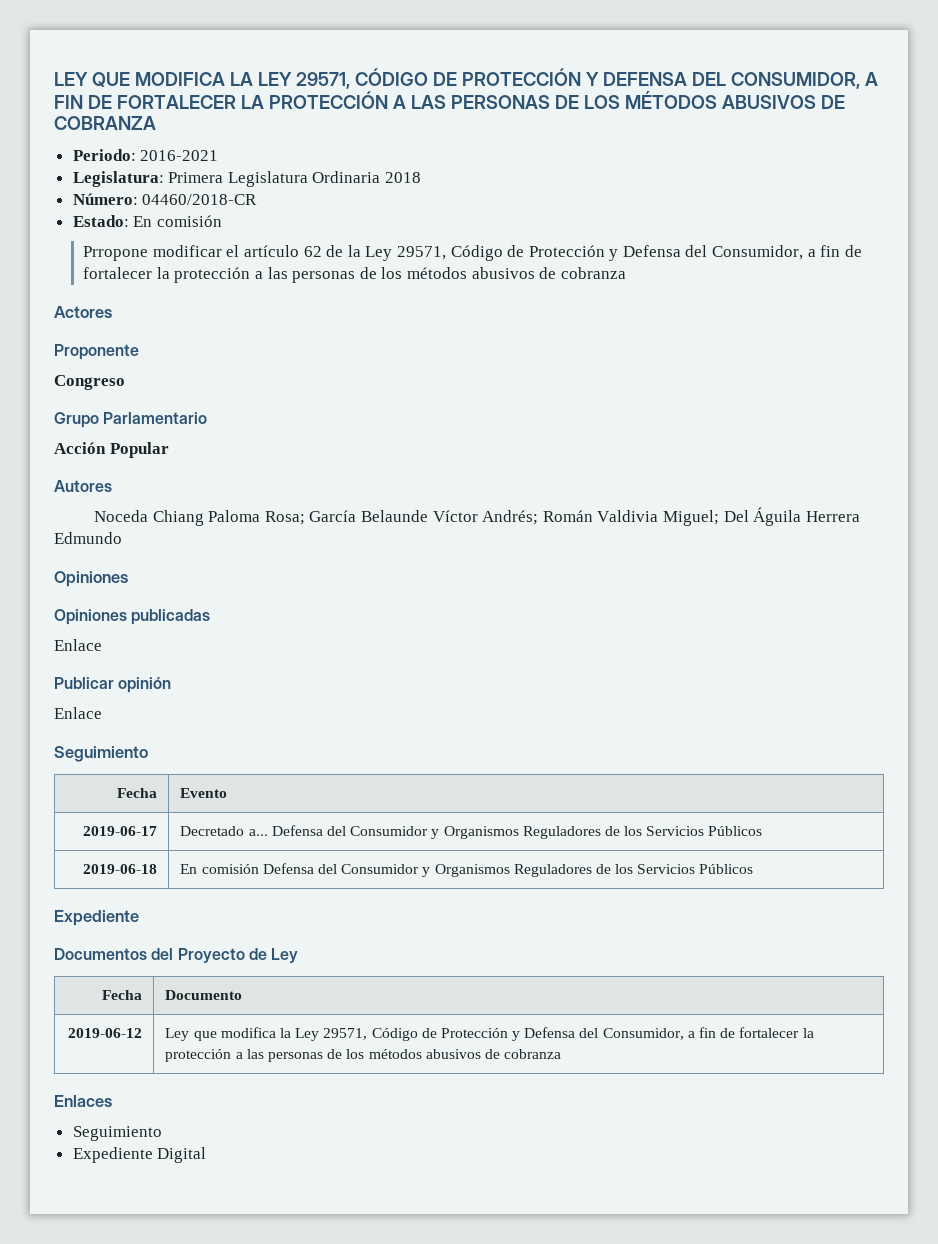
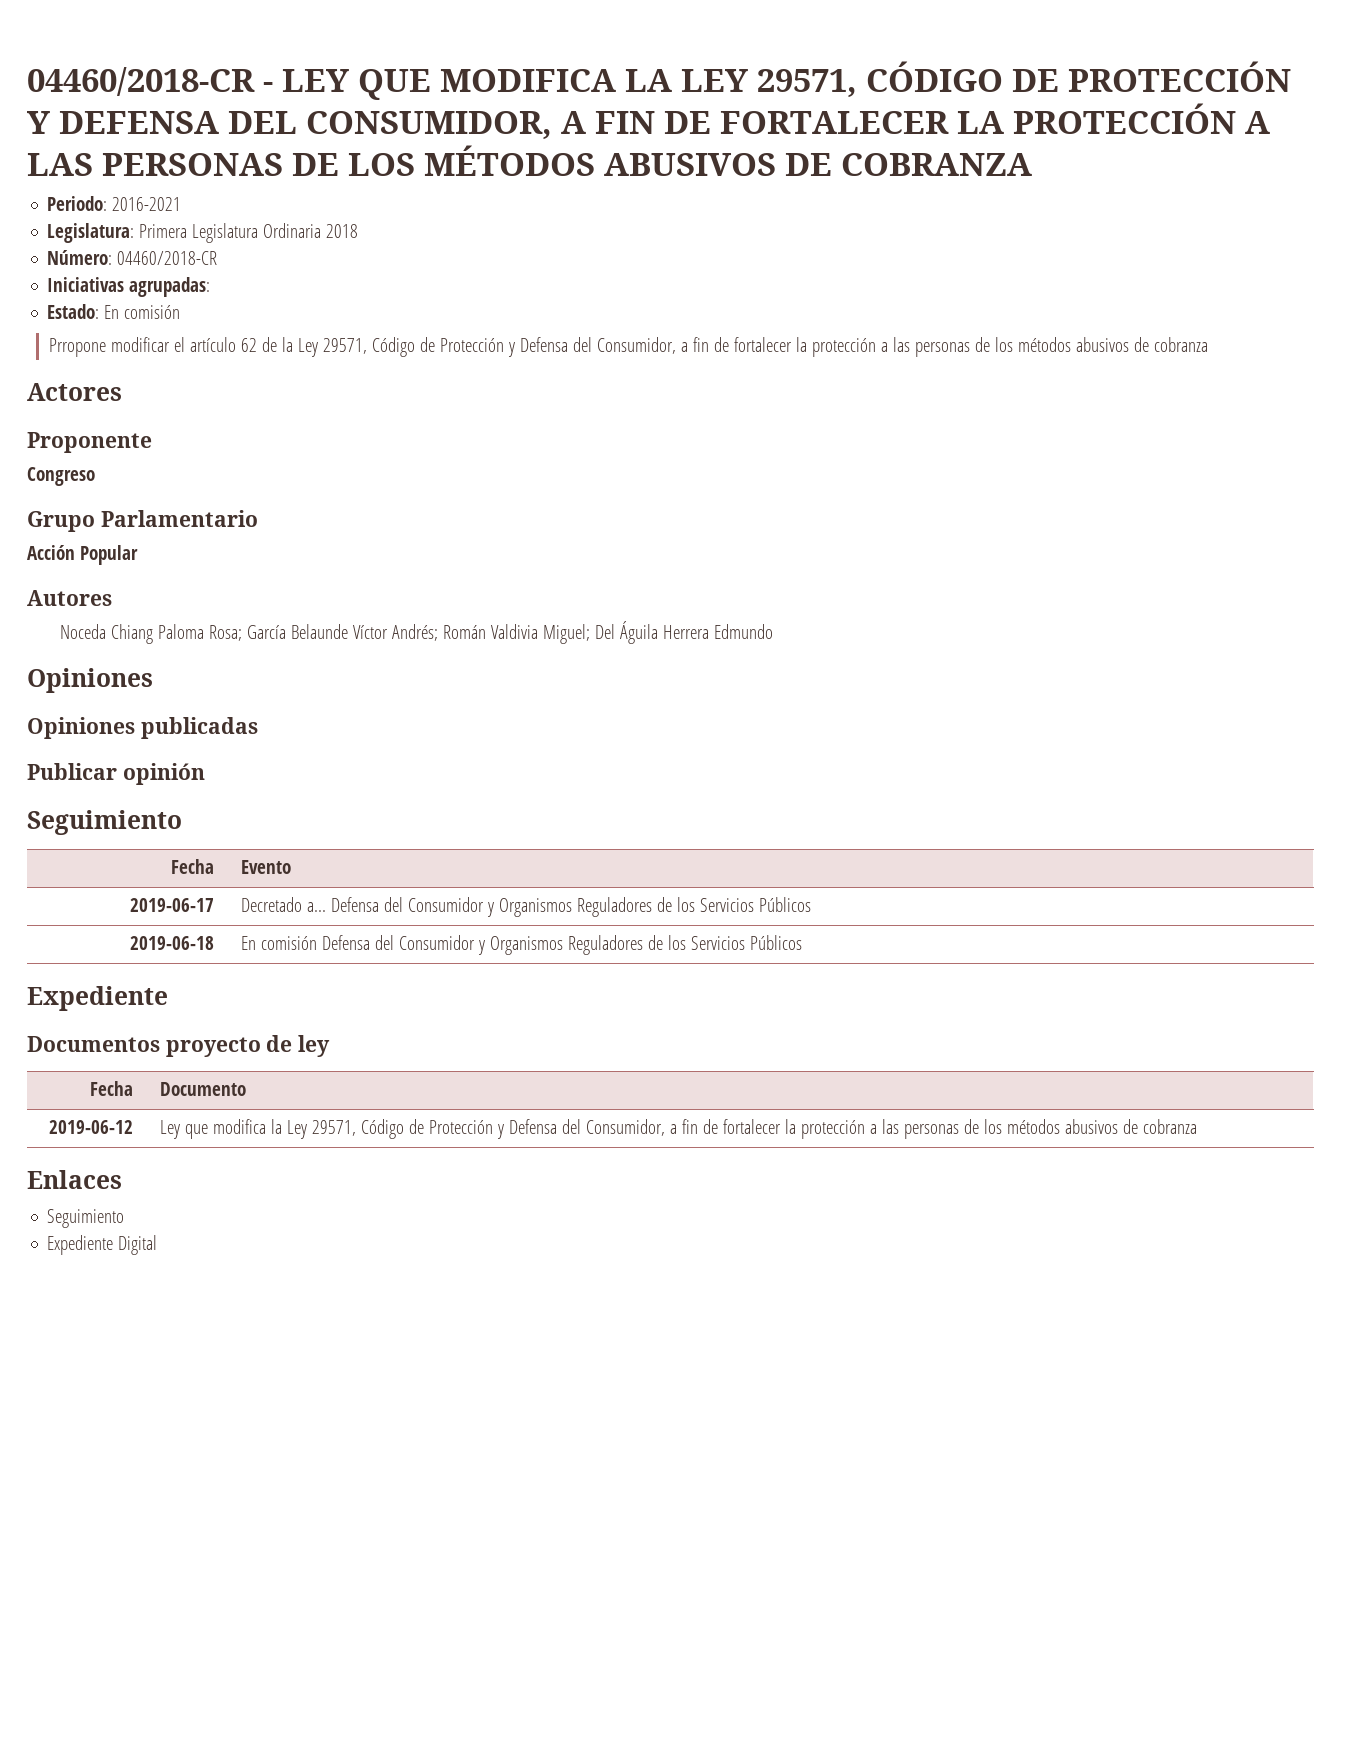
- LEY QUE MODIFICA LA LEY 29571, CÓDIGO DE PROTECCIÓN Y DEFENSA DEL CONSUMIDOR, A FIN DE FORTALECER LA PROTECCIÓN A LAS PERSONAS DE LOS MÉTODOS ABUSIVOS DE COBRANZA
+ 04460/2018-CR - LEY QUE MODIFICA LA LEY 29571, CÓDIGO DE PROTECCIÓN Y DEFENSA DEL CONSUMIDOR, A FIN DE FORTALECER LA PROTECCIÓN A LAS PERSONAS DE LOS MÉTODOS ABUSIVOS DE COBRANZA
+ Iniciativas agrupadas:
  Opiniones publicadas
- Enlace
  Publicar opinión
- Enlace
- Documentos del Proyecto de Ley
+ Documentos proyecto de ley

